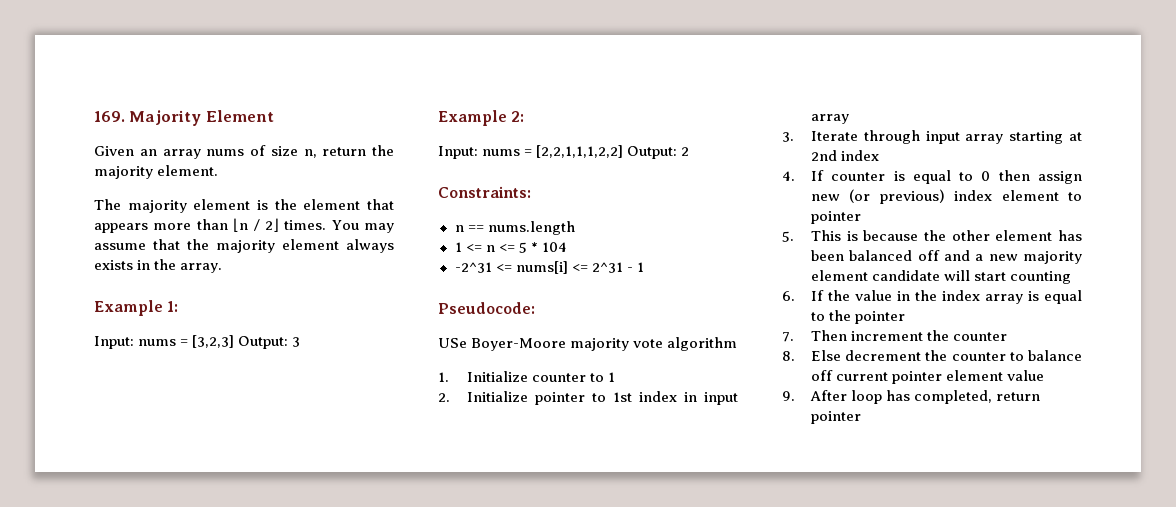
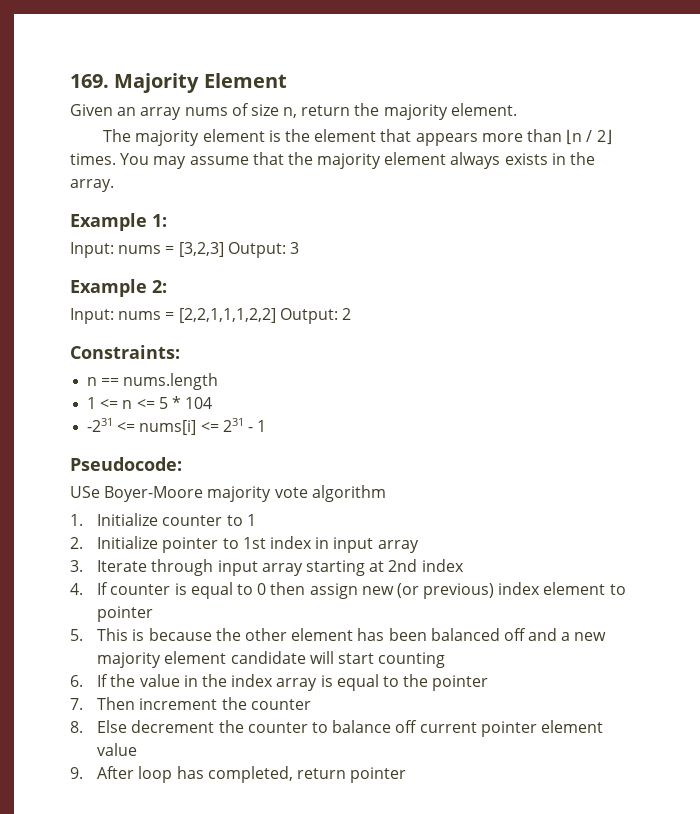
- -2^31 <= nums[i] <= 2^31 - 1
+ -231 <= nums[i] <= 231 - 1

